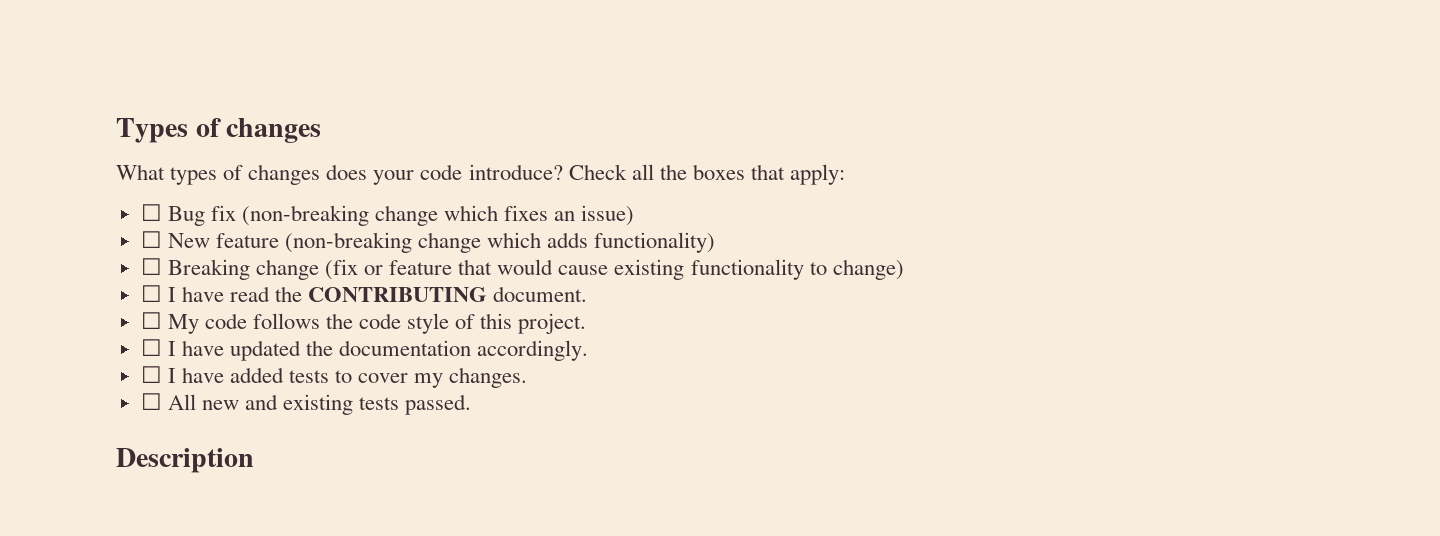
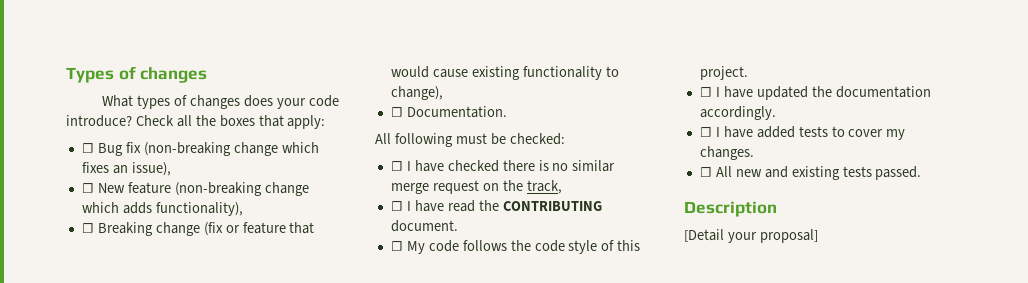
- ☐ Bug fix (non-breaking change which fixes an issue)
+ ☐ Bug fix (non-breaking change which fixes an issue),
- ☐ New feature (non-breaking change which adds functionality)
+ ☐ New feature (non-breaking change which adds functionality),
- ☐ Breaking change (fix or feature that would cause existing functionality to change)
+ ☐ Breaking change (fix or feature that would cause existing functionality to change),
+ ☐ Documentation.
+ All following must be checked:
+ ☐ I have checked there is no similar merge request on the track,
+ [Detail your proposal]

